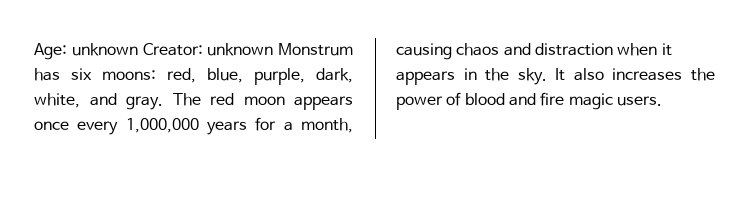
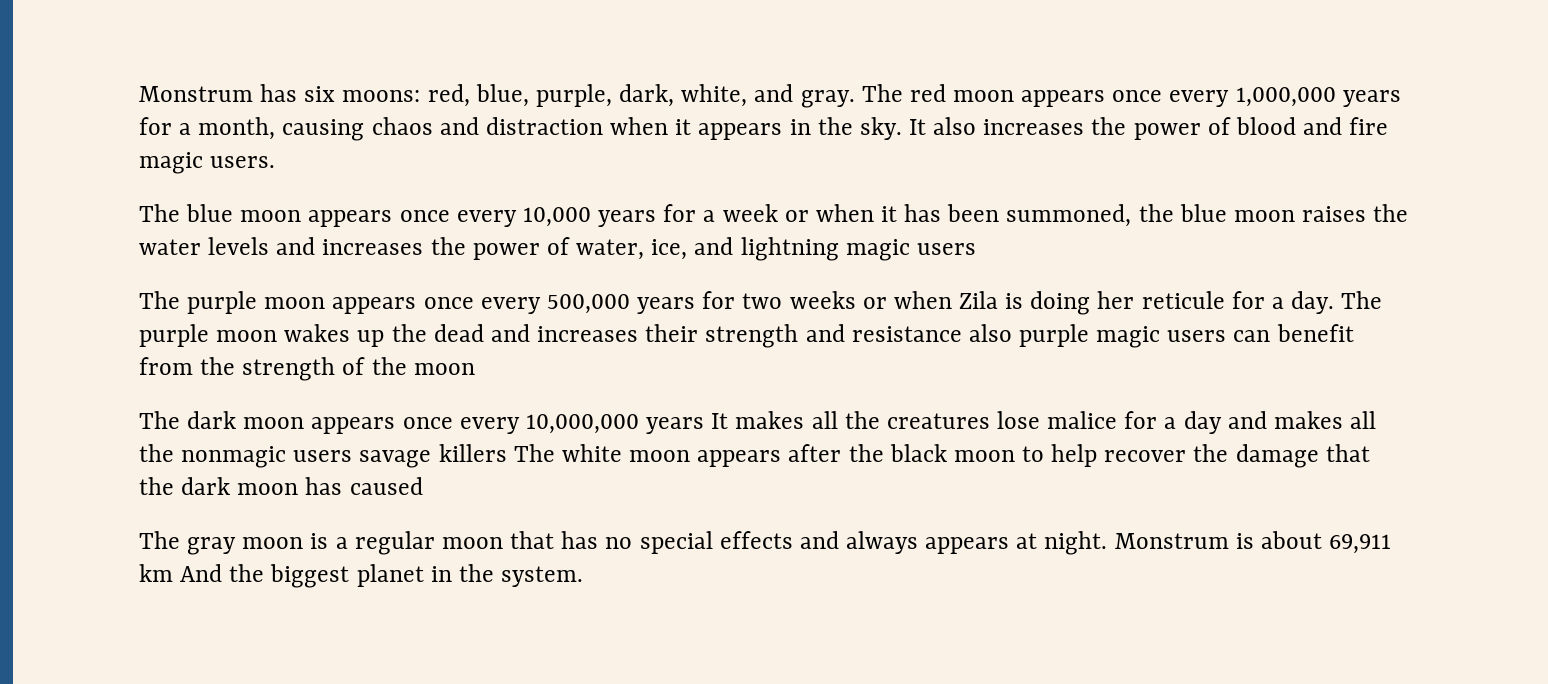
- Age: unknown Creator: unknown Monstrum has six moons: red, blue, purple, dark, white, and gray.
+ Monstrum has six moons: red, blue, purple, dark, white, and gray.
+ The blue moon appears once every 10,000 years for a week or when it has been summoned, the blue moon raises the water levels and increases the power of water, ice, and lightning magic users
+ The purple moon appears once every 500,000 years for two weeks or when Zila is doing her reticule for a day. The purple moon wakes up the dead and increases their strength and resistance also purple magic users can benefit from the strength of the moon
+ The dark moon appears once every 10,000,000 years It makes all the creatures lose malice for a day and makes all the nonmagic users savage killers The white moon appears after the black moon to help recover the damage that the dark moon has caused
+ The gray moon is a regular moon that has no special effects and always appears at night. Monstrum is about 69,911 km And the biggest planet in the system.

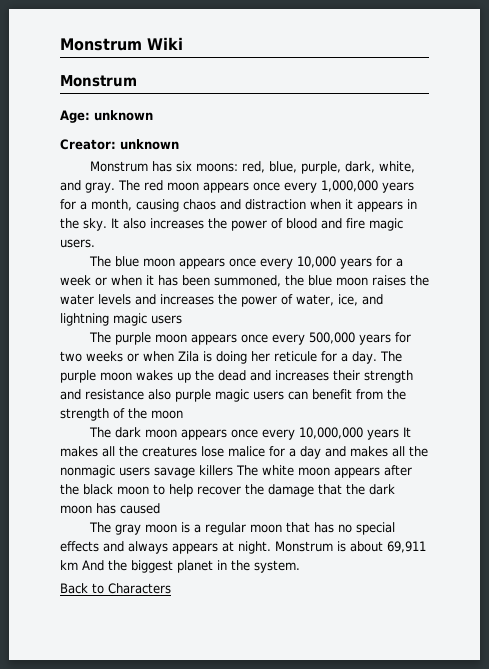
+ Monstrum Wiki
+ Monstrum
+ Age: unknown
+ Creator: unknown
+ Back to Characters

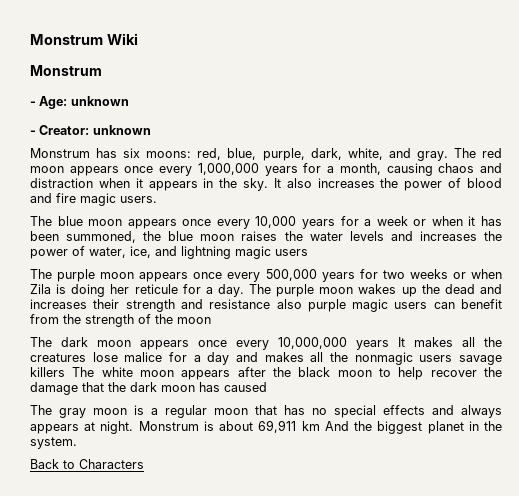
- Age: unknown
+ - Age: unknown
- Creator: unknown
+ - Creator: unknown

